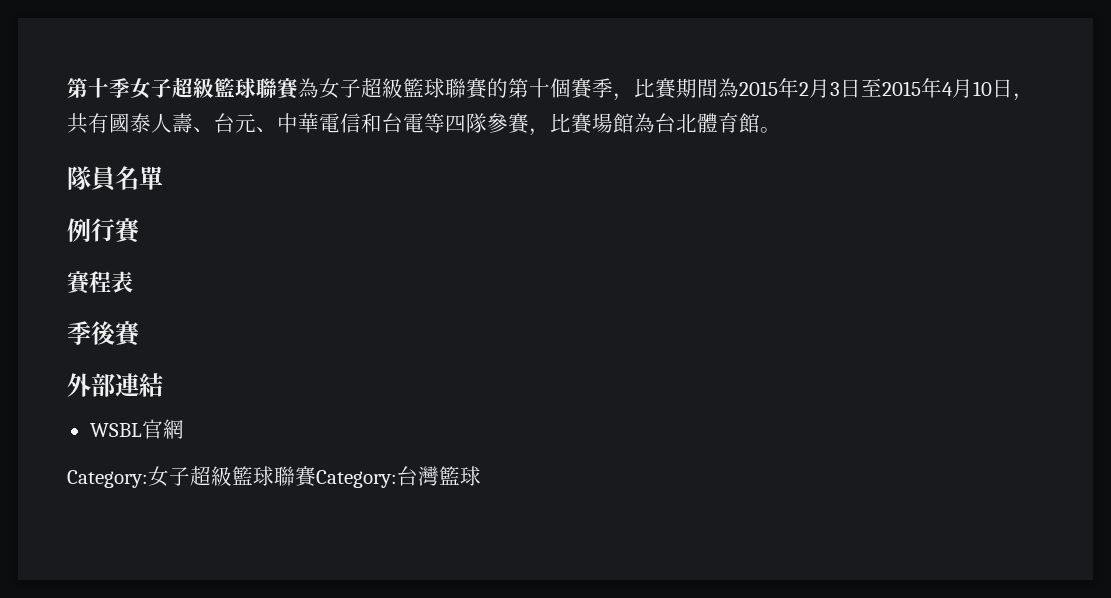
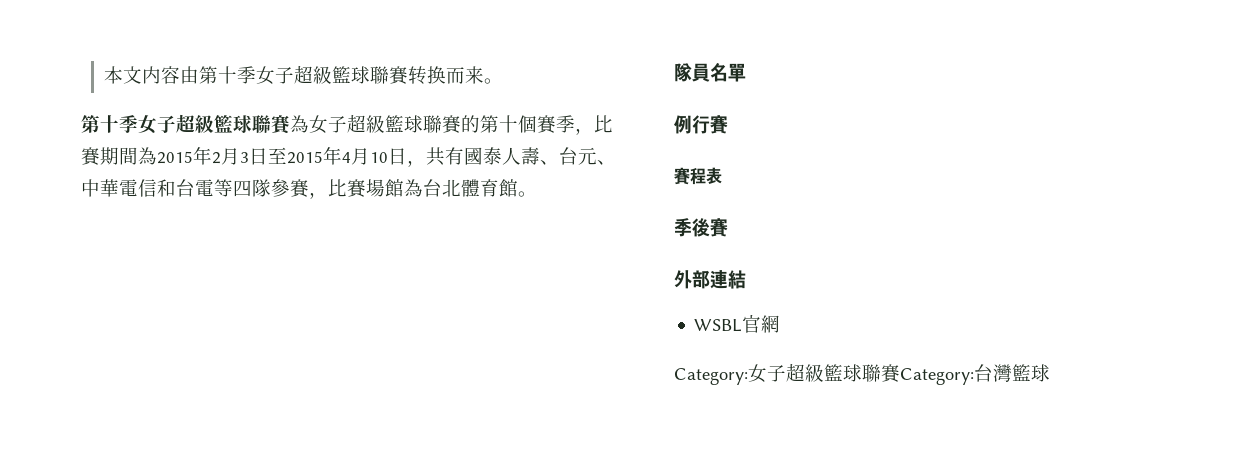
+ 本文内容由第十季女子超級籃球聯賽转换而来。

